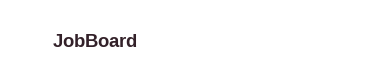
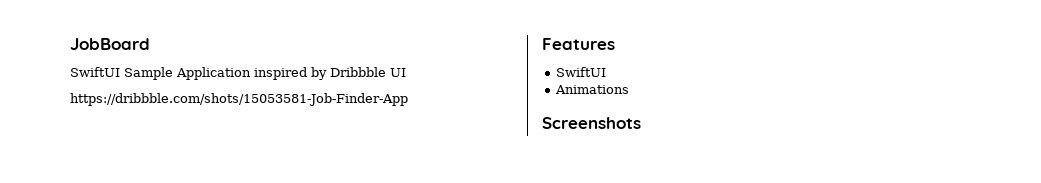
+ SwiftUI Sample Application inspired by Dribbble UI
+ https://dribbble.com/shots/15053581-Job-Finder-App
+ Features
+ SwiftUI
+ Animations
+ Screenshots

